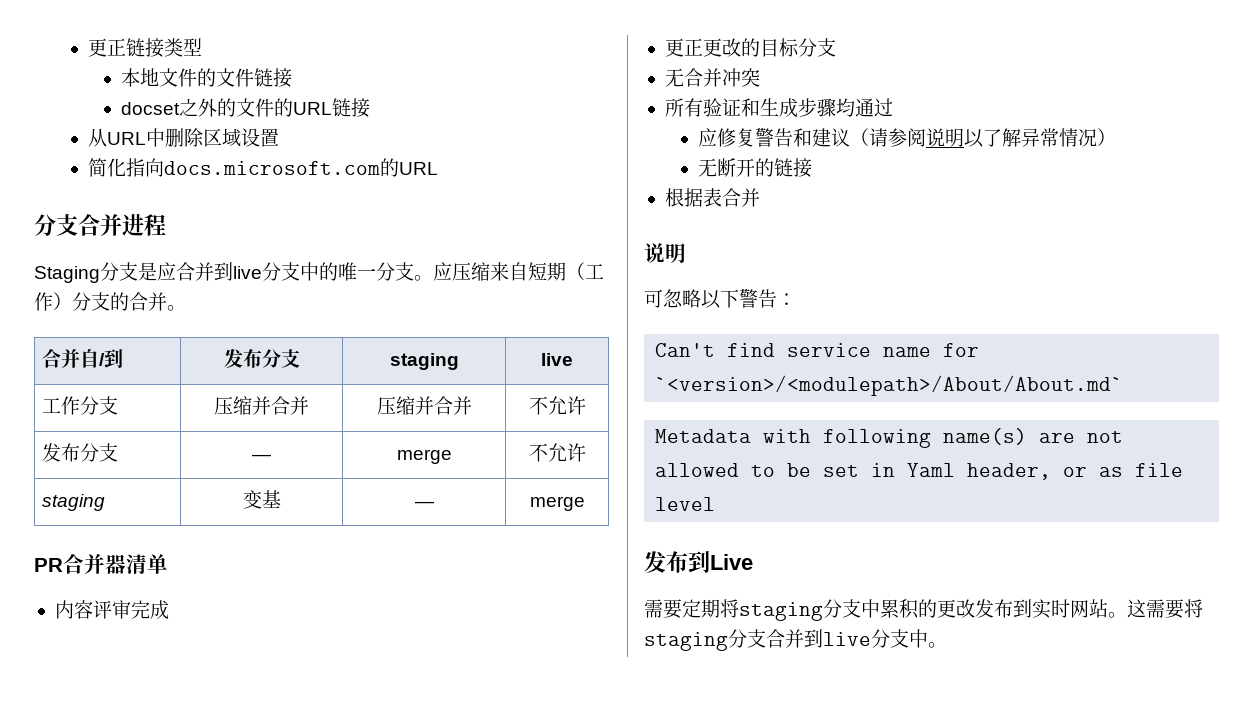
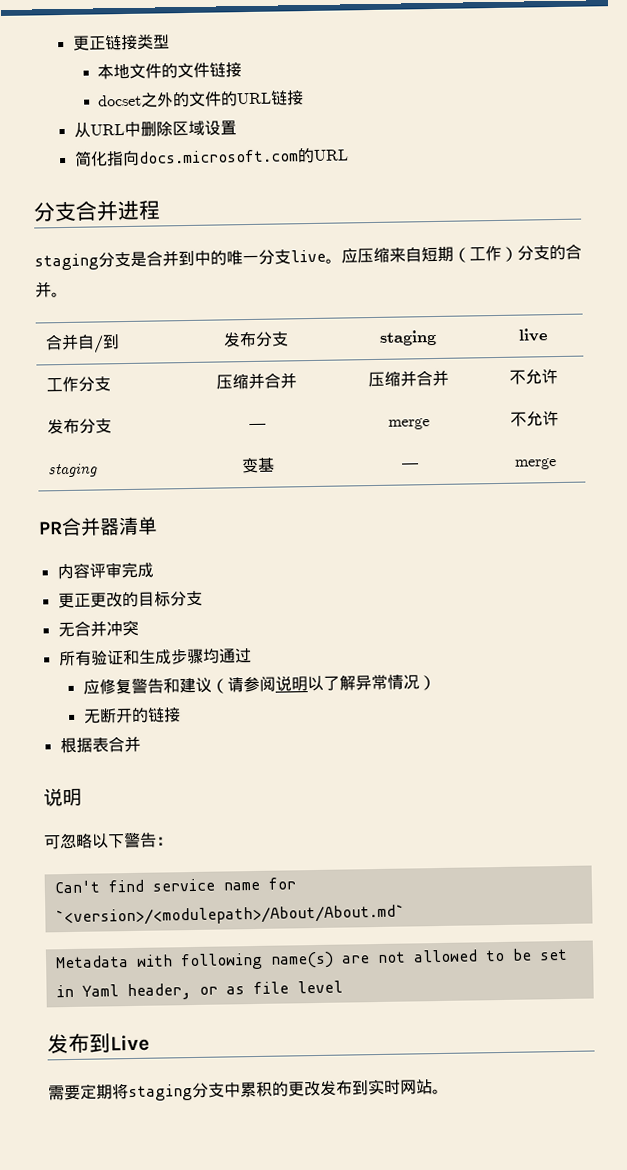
- Staging分支是应合并到live分支中的唯一分支。
+ staging分支是合并到中的唯一分支live。
- 这需要将staging分支合并到live分支中。

